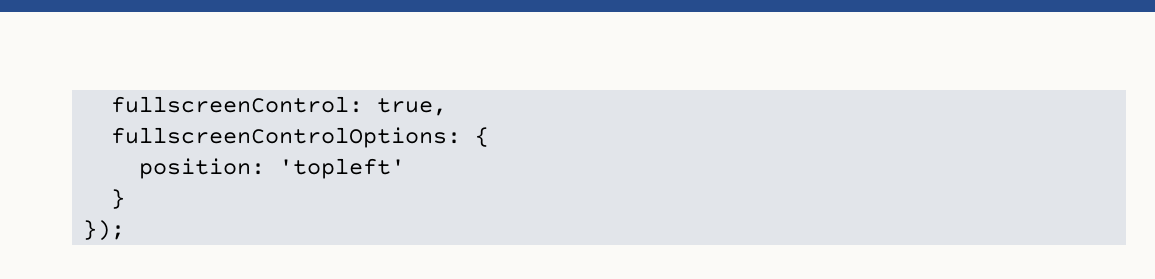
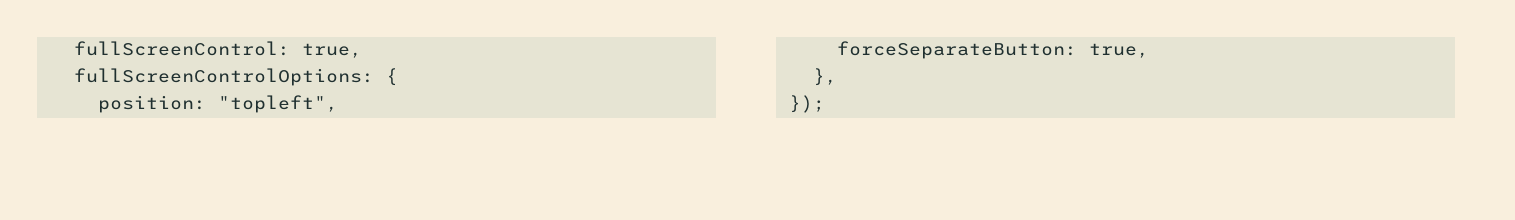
- fullscreenControl: true,
- fullscreenControlOptions: {
+ fullScreenControl: true,
+ fullScreenControlOptions: {
- position: 'topleft'
- }
+ position: "topleft",
+ forceSeparateButton: true,
+ },

